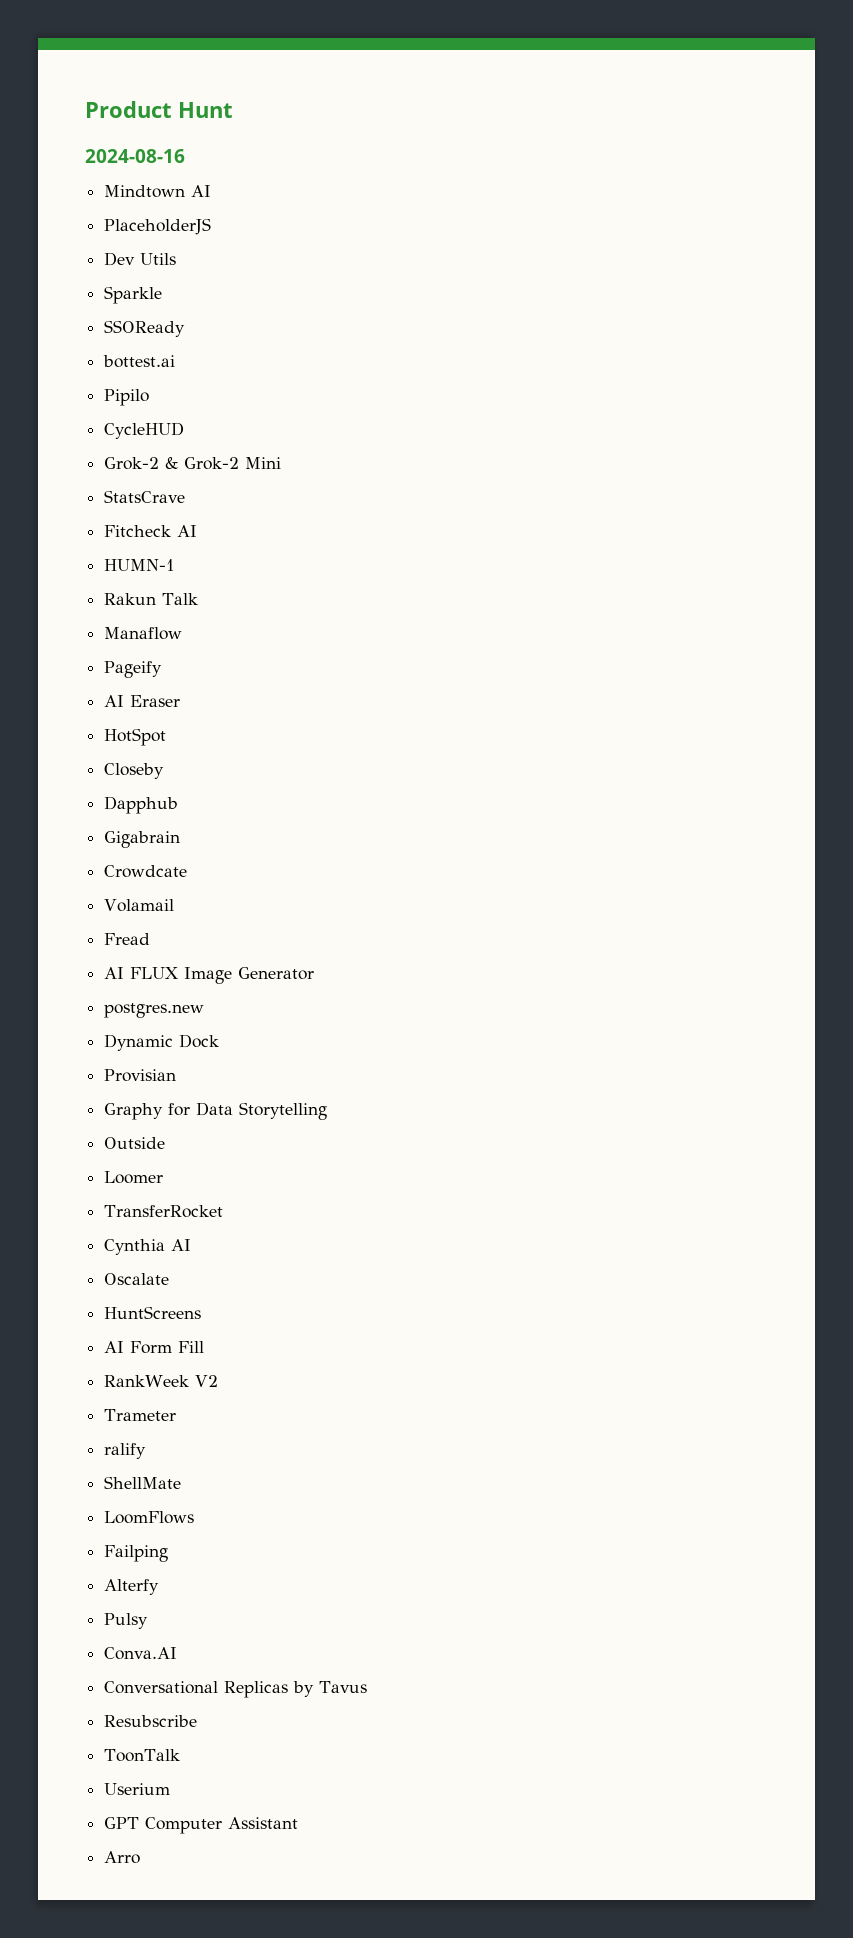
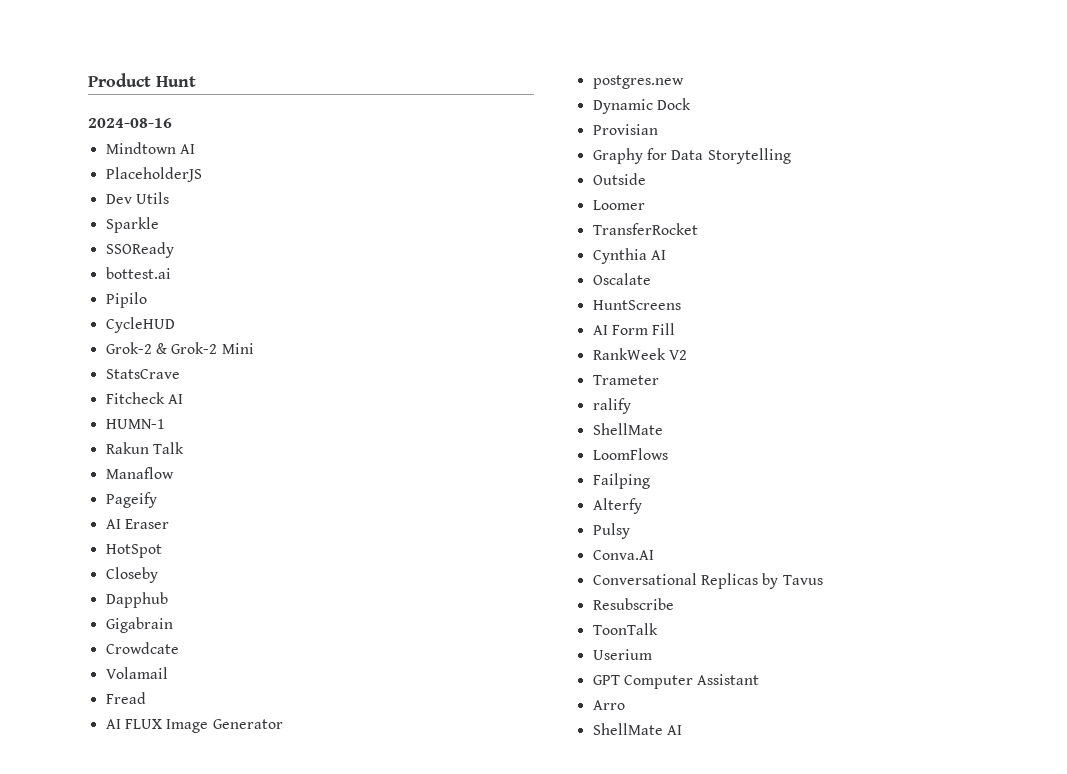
+ ShellMate AI

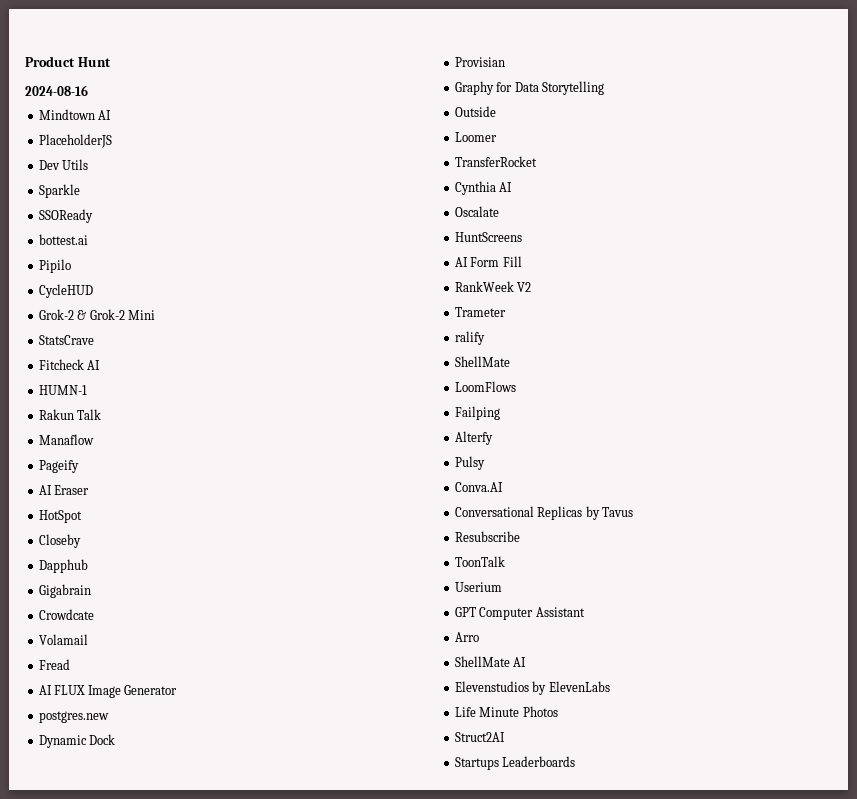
+ Elevenstudios by ElevenLabs
+ Life Minute Photos
+ Struct2AI
+ Startups Leaderboards

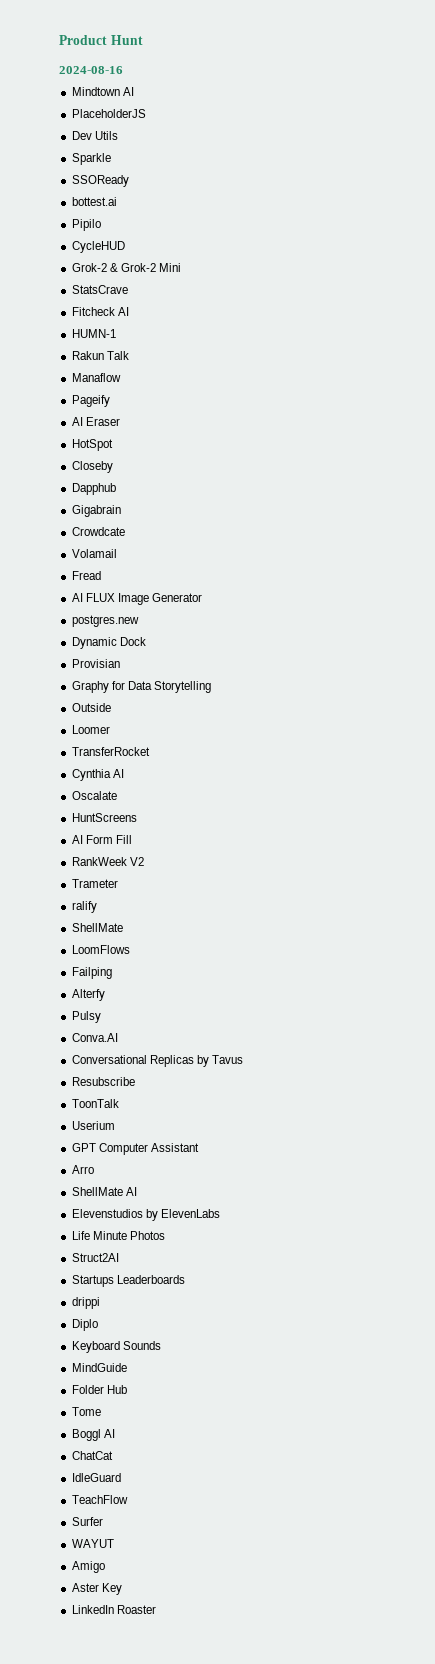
+ drippi
+ Diplo
+ Keyboard Sounds
+ MindGuide
+ Folder Hub
+ Tome
+ Boggl AI
+ ChatCat
+ IdleGuard
+ TeachFlow
+ Surfer
+ WAYUT
+ Amigo
+ Aster Key
+ LinkedIn Roaster

